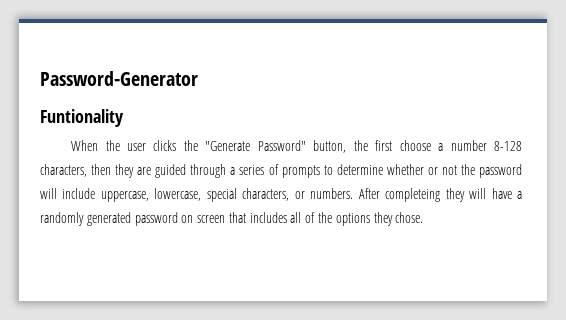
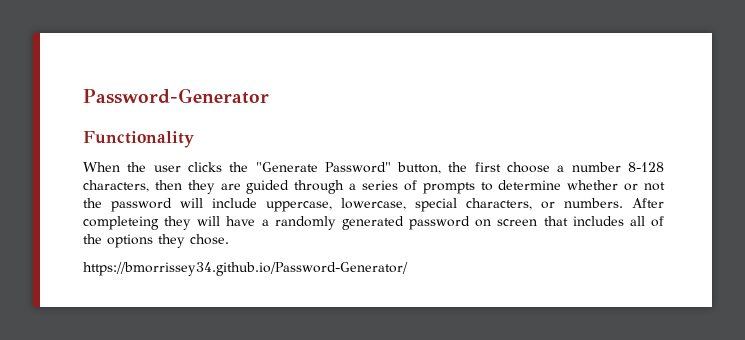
- Funtionality
+ Functionality
+ https://bmorrissey34.github.io/Password-Generator/

